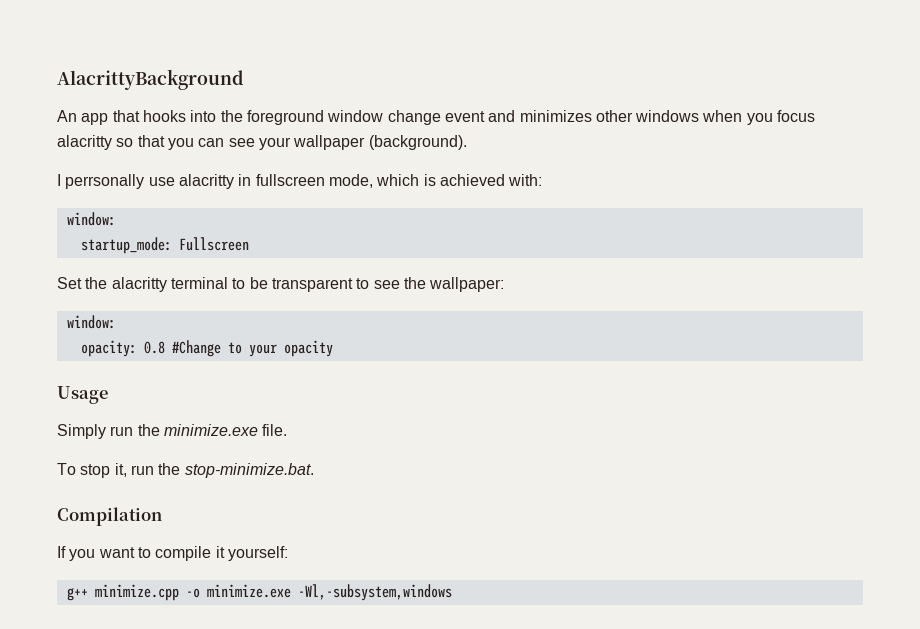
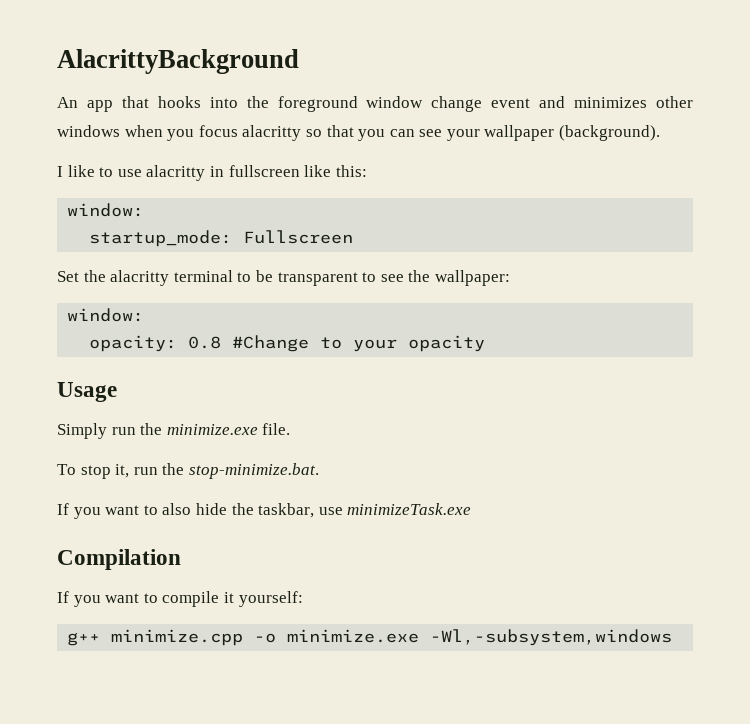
- I perrsonally use alacritty in fullscreen mode, which is achieved with:
+ I like to use alacritty in fullscreen like this:
+ If you want to also hide the taskbar, use minimizeTask.exe

